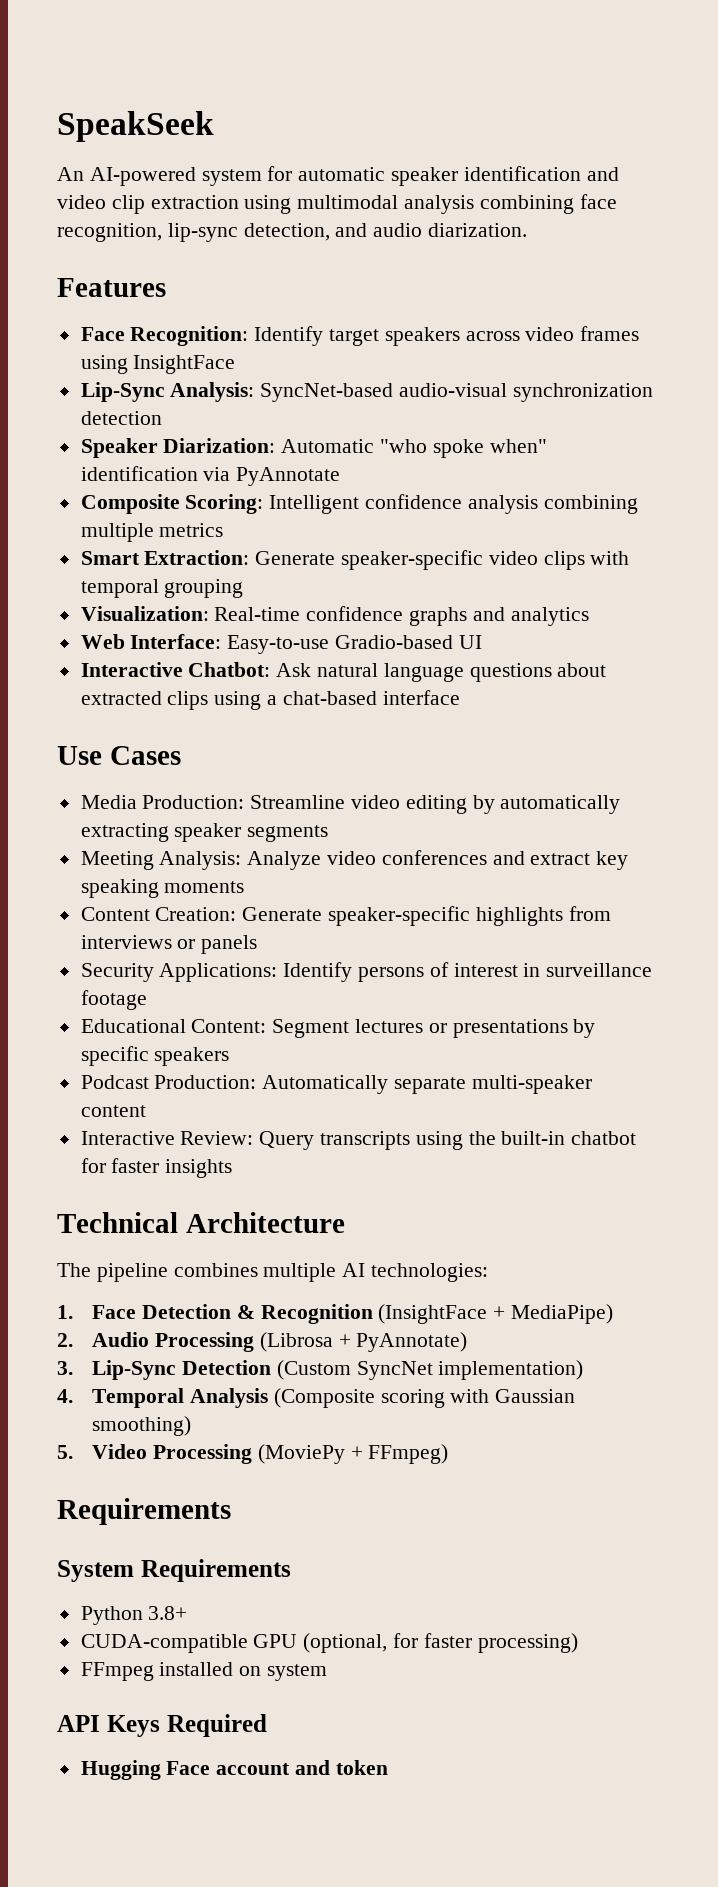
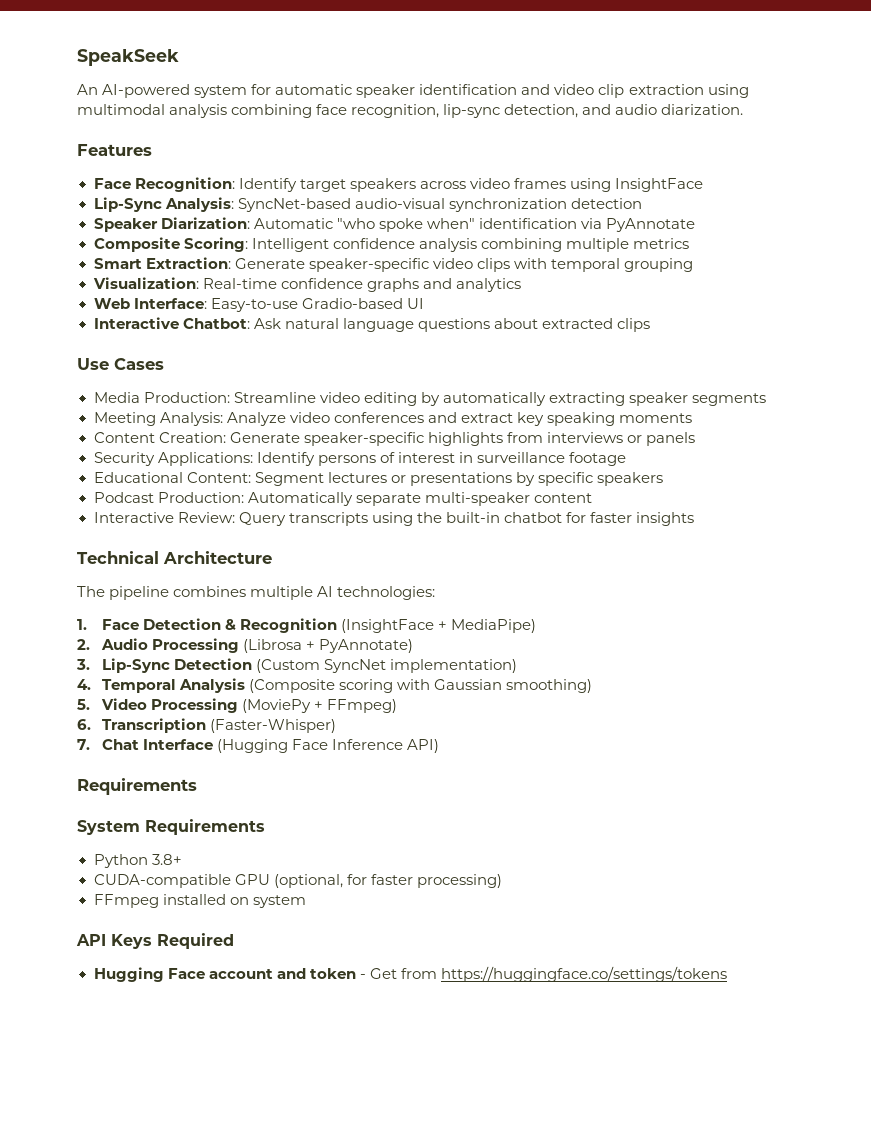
- Interactive Chatbot: Ask natural language questions about extracted clips using a chat-based interface
+ Interactive Chatbot: Ask natural language questions about extracted clips
+ 6. Transcription (Faster-Whisper)
+ 7. Chat Interface (Hugging Face Inference API)
- Hugging Face account and token
+ Hugging Face account and token - Get from https://huggingface.co/settings/tokens

